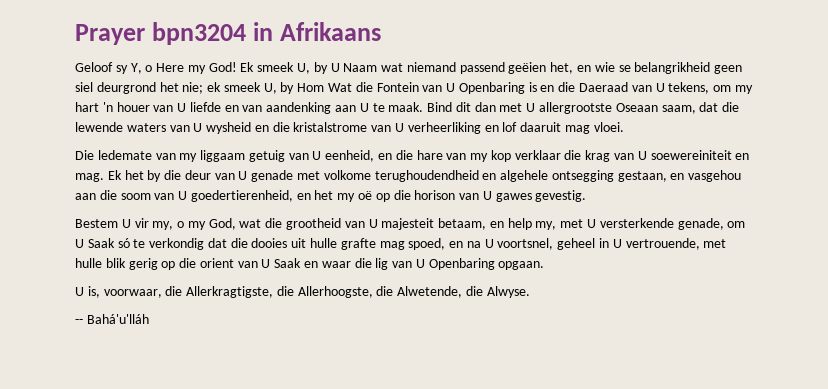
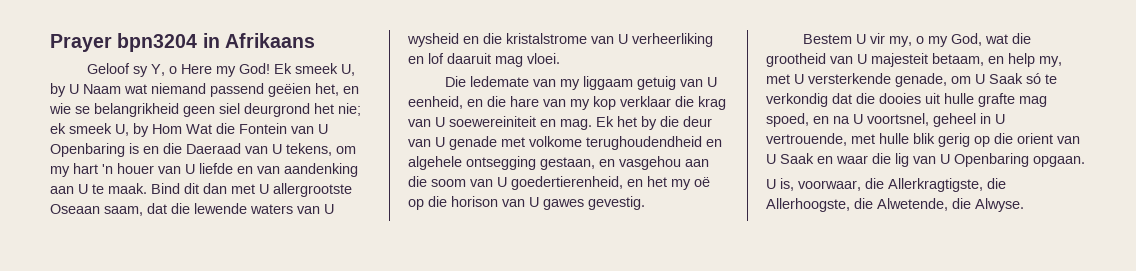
- -- Bahá'u'lláh

